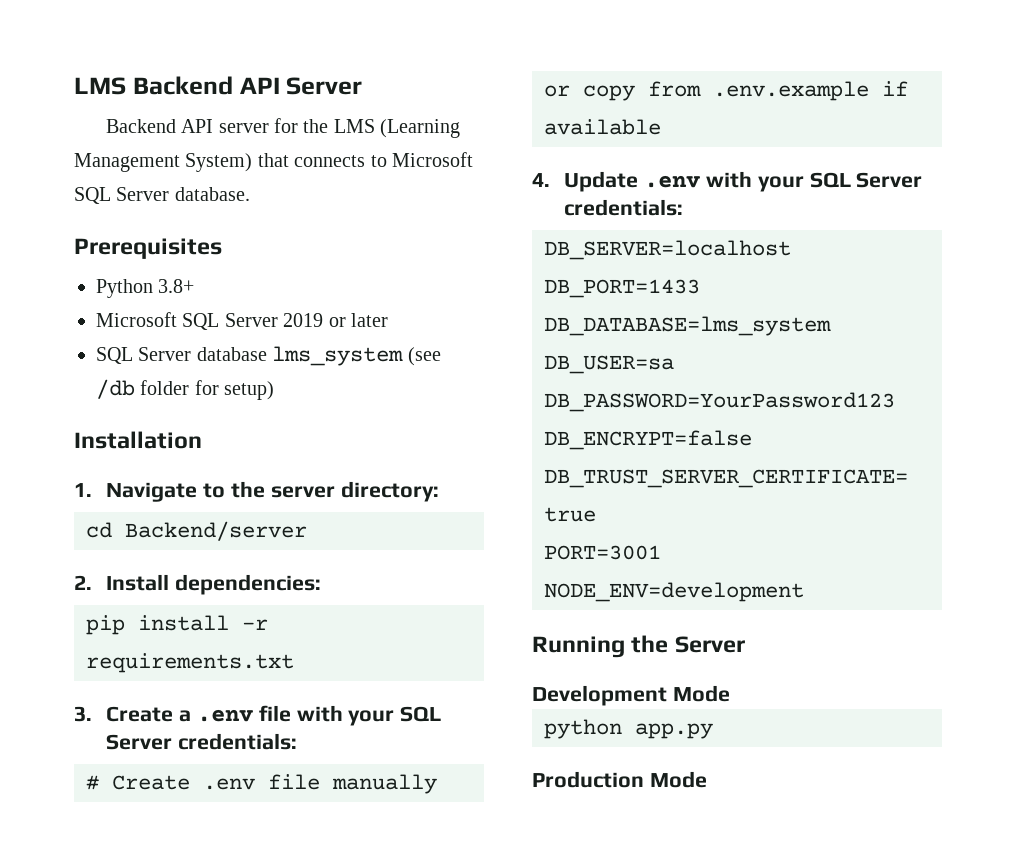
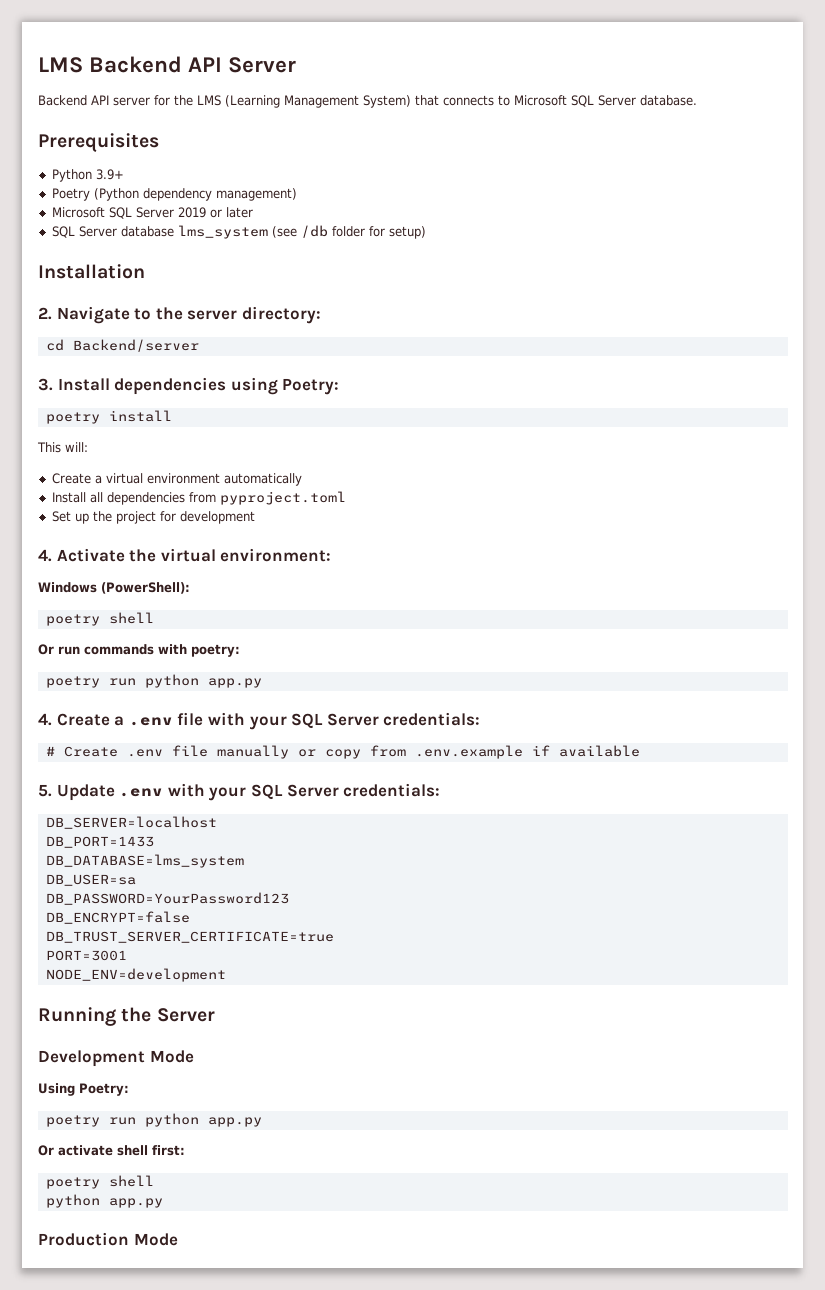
- Python 3.8+
+ Python 3.9+
+ Poetry (Python dependency management)
- 1. Navigate to the server directory:
+ 2. Navigate to the server directory:
- 2. Install dependencies:
- pip install -r requirements.txt
- 3. Create a .env file with your SQL Server credentials:
+ 3. Install dependencies using Poetry:
+ poetry install
+ This will:
+ Create a virtual environment automatically
+ Install all dependencies from pyproject.toml
+ Set up the project for development
+ 4. Activate the virtual environment:
+ Windows (PowerShell):
+ poetry shell
+ Or run commands with poetry:
+ poetry run python app.py
+ 4. Create a .env file with your SQL Server credentials:
- 4. Update .env with your SQL Server credentials:
+ 5. Update .env with your SQL Server credentials:
+ Using Poetry:
+ poetry run python app.py
+ Or activate shell first:
+ poetry shell

